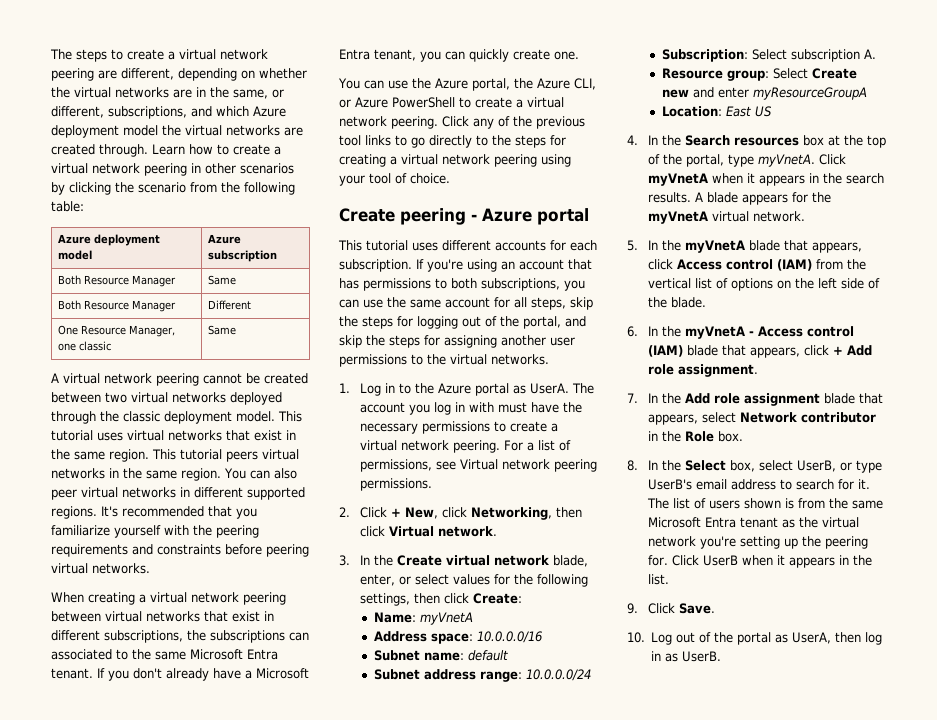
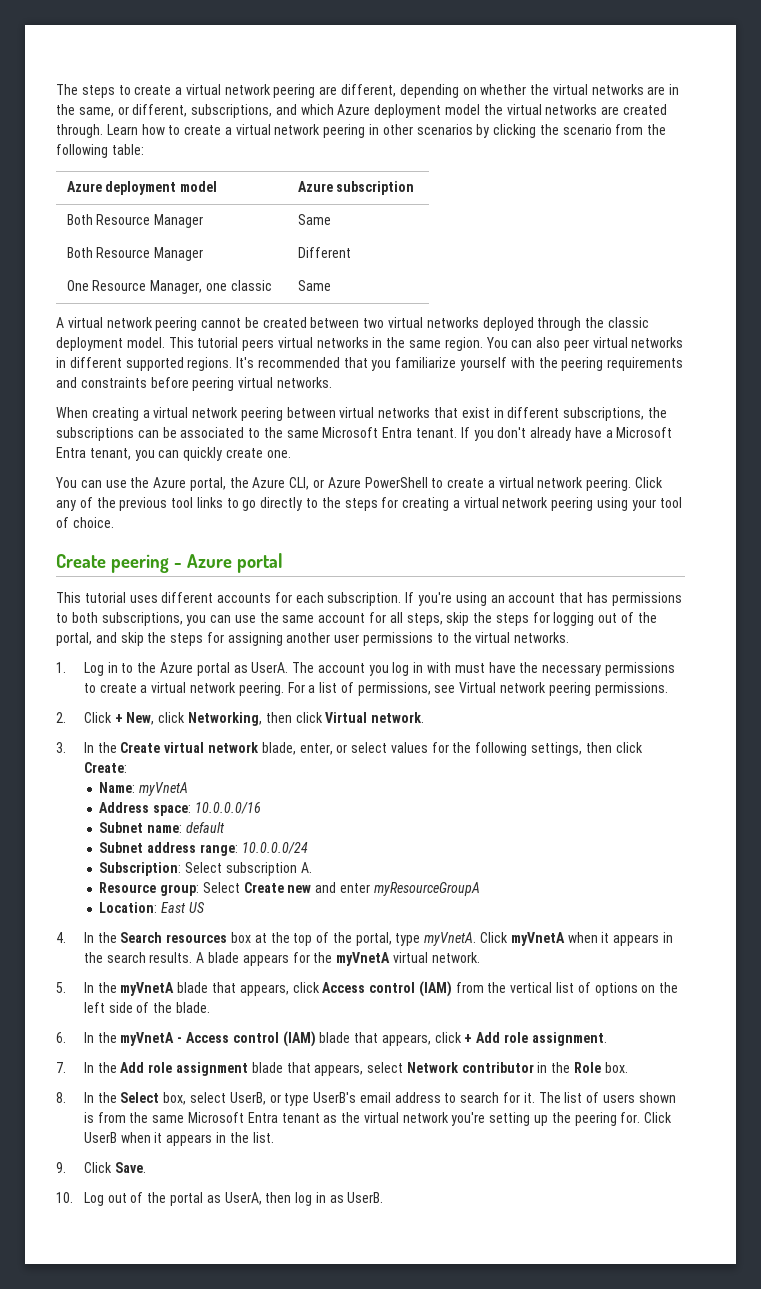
- This tutorial uses virtual networks that exist in the same region. This tutorial peers virtual networks in the same region.
+ This tutorial peers virtual networks in the same region.
- When creating a virtual network peering between virtual networks that exist in different subscriptions, the subscriptions can associated to the same Microsoft Entra tenant.
+ When creating a virtual network peering between virtual networks that exist in different subscriptions, the subscriptions can be associated to the same Microsoft Entra tenant.

